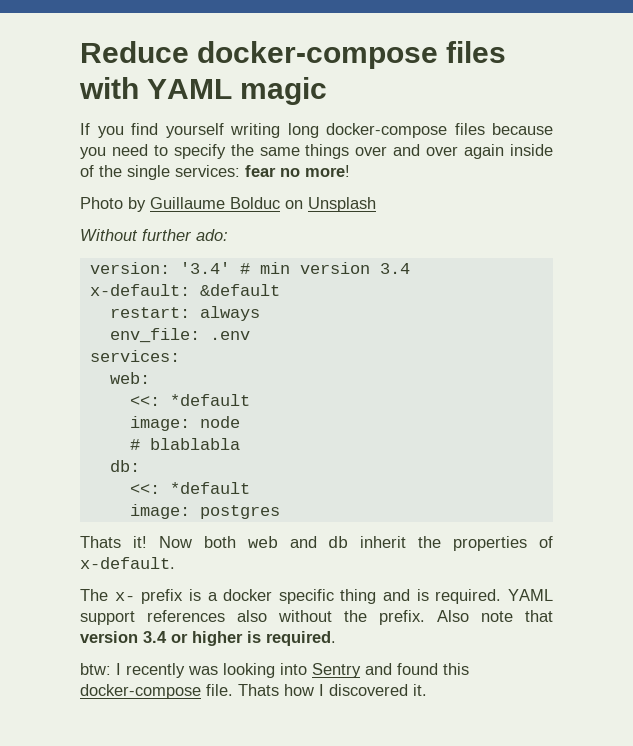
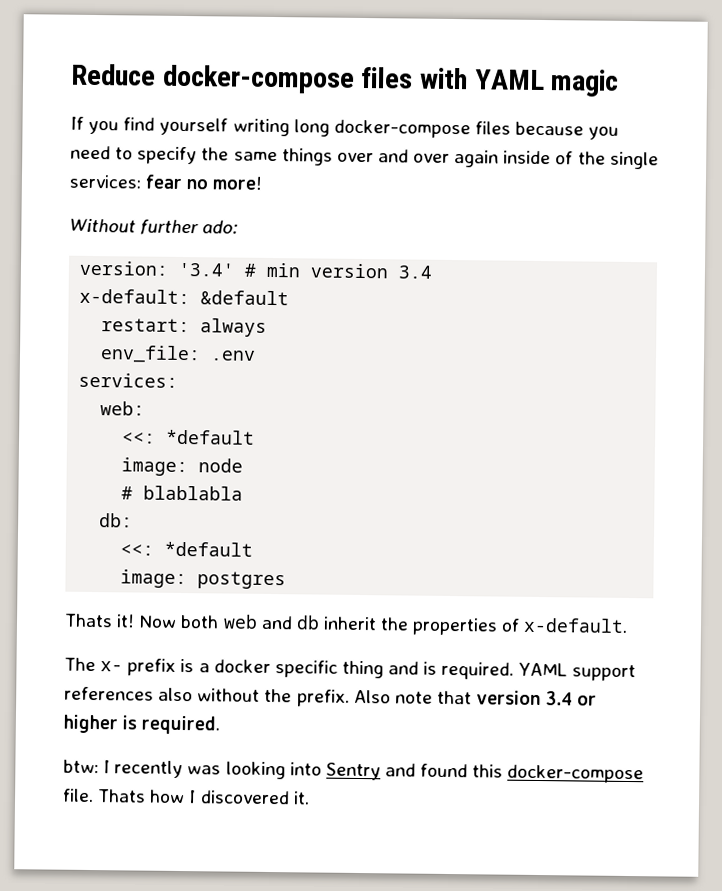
- Photo by Guillaume Bolduc on Unsplash

